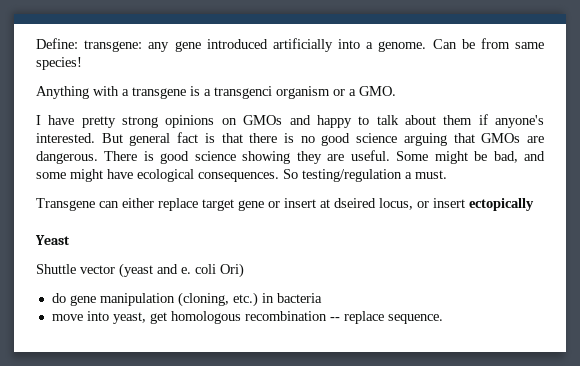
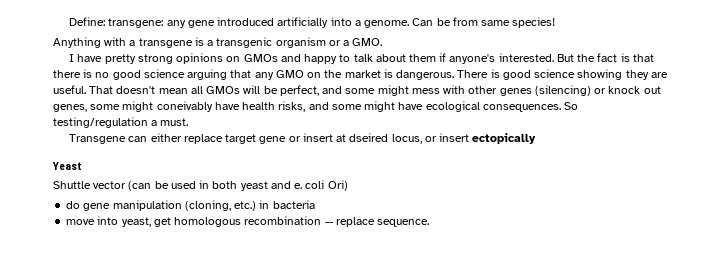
- Anything with a transgene is a transgenci organism or a GMO.
+ Anything with a transgene is a transgenic organism or a GMO.
- But general fact is that there is no good science arguing that GMOs are dangerous.
+ But the fact is that there is no good science arguing that any GMO on the market is dangerous.
- Some might be bad, and some might have ecological consequences.
+ That doesn't mean all GMOs will be perfect, and some might mess with other genes (silencing) or knock out genes, some might coneivably have health risks, and some might have ecological consequences.
- Shuttle vector (yeast and e. coli Ori)
+ Shuttle vector (can be used in both yeast and e. coli Ori)

